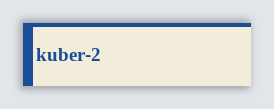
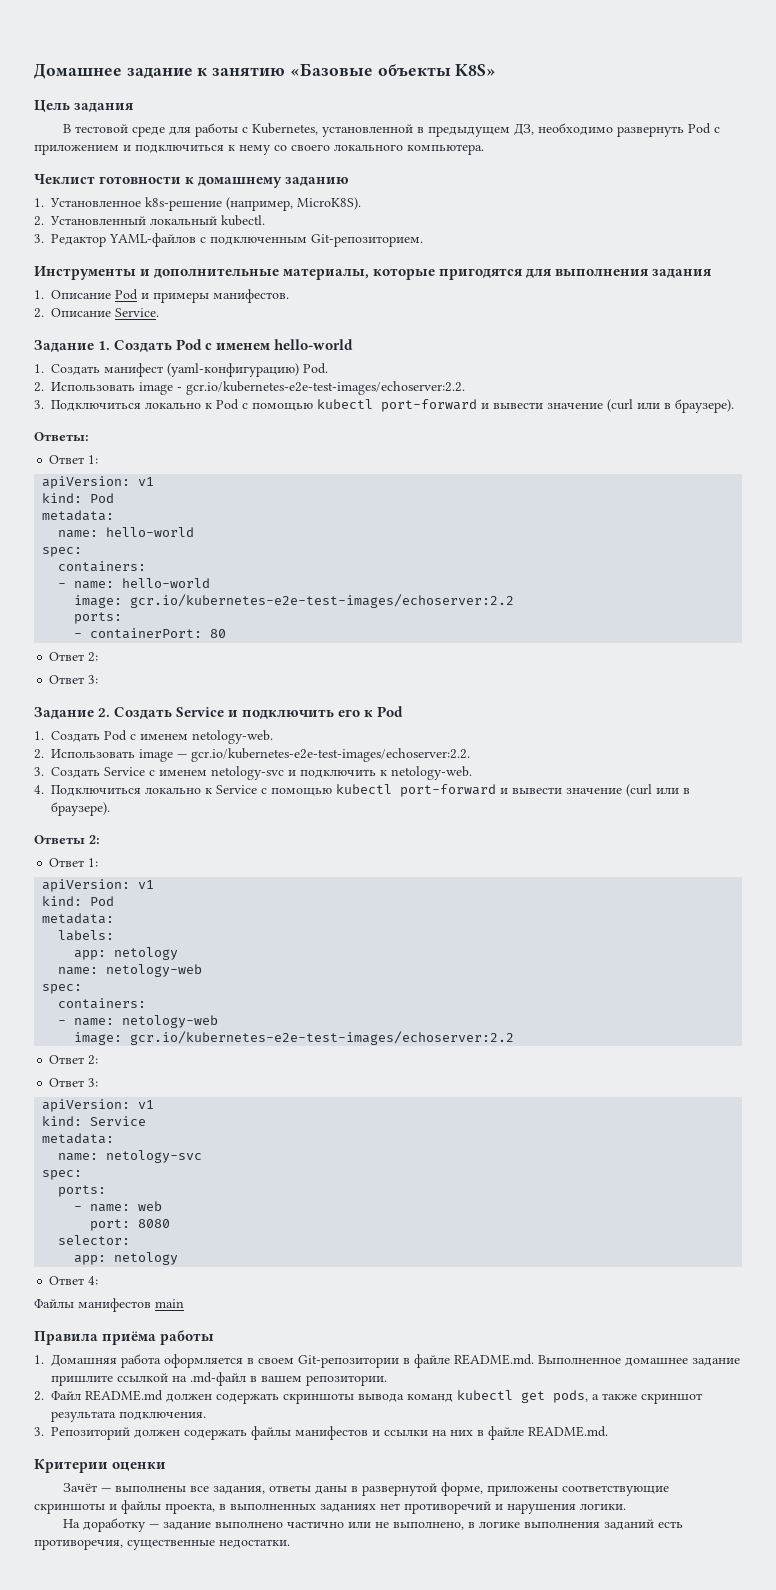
- kuber-2
+ Домашнее задание к занятию «Базовые объекты K8S»
+ Цель задания
+ В тестовой среде для работы с Kubernetes, установленной в предыдущем ДЗ, необходимо развернуть Pod с приложением и подключиться к нему со своего локального компьютера.
+ Чеклист готовности к домашнему заданию
+ 1. Установленное k8s-решение (например, MicroK8S).
+ 2. Установленный локальный kubectl.
+ 3. Редактор YAML-файлов с подключенным Git-репозиторием.
+ Инструменты и дополнительные материалы, которые пригодятся для выполнения задания
+ 1. Описание Pod и примеры манифестов.
+ 2. Описание Service.
+ Задание 1. Создать Pod с именем hello-world
+ 1. Создать манифест (yaml-конфигурацию) Pod.
+ 2. Использовать image - gcr.io/kubernetes-e2e-test-images/echoserver:2.2.
+ 3. Подключиться локально к Pod с помощью kubectl port-forward и вывести значение (curl или в браузере).
+ Ответы:
+ Ответ 1:
+ apiVersion: v1
+ kind: Pod
+ metadata:
+ name: hello-world
+ spec:
+ containers:
+ - name: hello-world
+ image: gcr.io/kubernetes-e2e-test-images/echoserver:2.2
+ ports:
+ - containerPort: 80
+ Ответ 2:
+ Ответ 3:
+ Задание 2. Создать Service и подключить его к Pod
+ 1. Создать Pod с именем netology-web.
+ 2. Использовать image — gcr.io/kubernetes-e2e-test-images/echoserver:2.2.
+ 3. Создать Service с именем netology-svc и подключить к netology-web.
+ 4. Подключиться локально к Service с помощью kubectl port-forward и вывести значение (curl или в браузере).
+ Ответы 2:
+ Ответ 1:
+ apiVersion: v1
+ kind: Pod
+ metadata:
+ labels:
+ app: netology
+ name: netology-web
+ spec:
+ containers:
+ - name: netology-web
+ image: gcr.io/kubernetes-e2e-test-images/echoserver:2.2
+ Ответ 2:
+ Ответ 3:
+ apiVersion: v1
+ kind: Service
+ metadata:
+ name: netology-svc
+ spec:
+ ports:
+ - name: web
+ port: 8080
+ selector:
+ app: netology
+ Ответ 4:
+ Файлы манифестов main
+ Правила приёма работы
+ 1. Домашняя работа оформляется в своем Git-репозитории в файле README.md. Выполненное домашнее задание пришлите ссылкой на .md-файл в вашем репозитории.
+ 2. Файл README.md должен содержать скриншоты вывода команд kubectl get pods, а также скриншот результата подключения.
+ 3. Репозиторий должен содержать файлы манифестов и ссылки на них в файле README.md.
+ Критерии оценки
+ Зачёт — выполнены все задания, ответы даны в развернутой форме, приложены соответствующие скриншоты и файлы проекта, в выполненных заданиях нет противоречий и нарушения логики.
+ На доработку — задание выполнено частично или не выполнено, в логике выполнения заданий есть противоречия, существенные недостатки.

